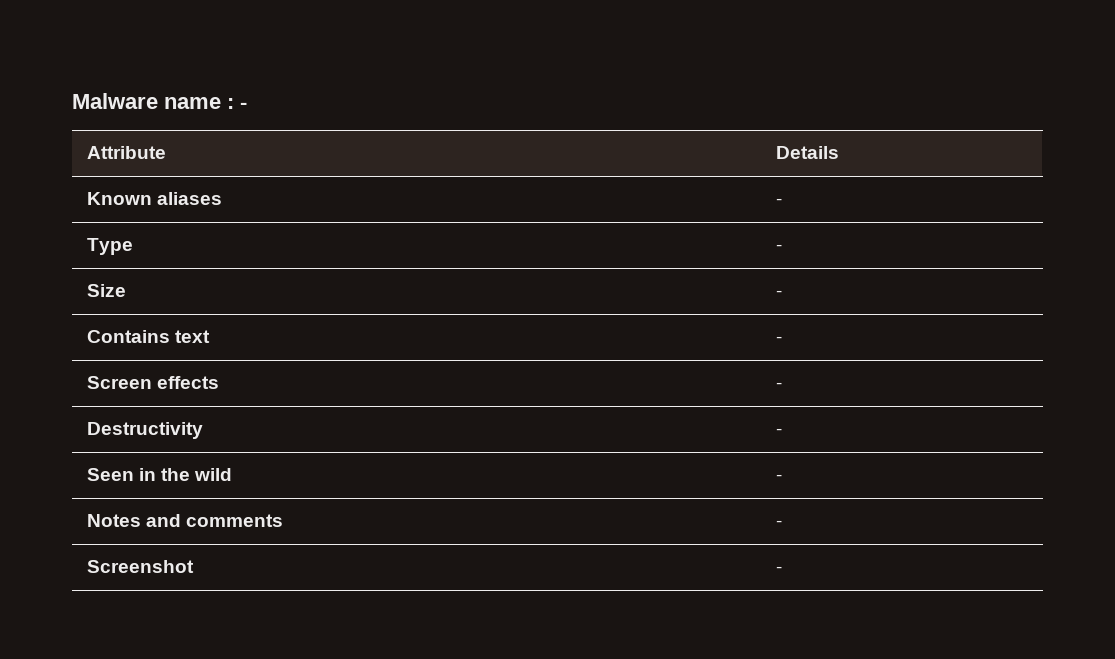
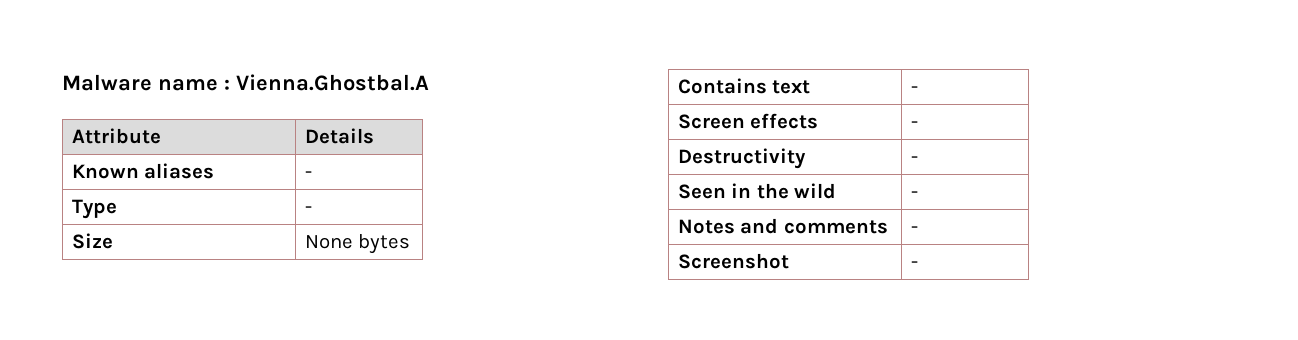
- Malware name : -
+ Malware name : Vienna.Ghostbal.A
- Size | -
+ Size | None bytes

